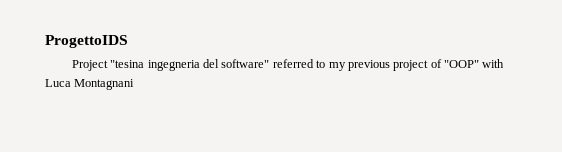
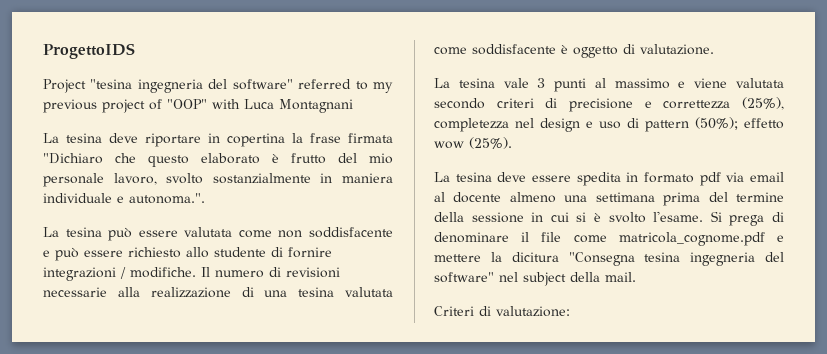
+ La tesina deve riportare in copertina la frase firmata "Dichiaro che questo elaborato è frutto del mio personale lavoro, svolto sostanzialmente in maniera individuale e autonoma.".
+ La tesina può essere valutata come non soddisfacente e può essere richiesto allo studente di fornire integrazioni / modifiche. Il numero di revisioni necessarie alla realizzazione di una tesina valutata come soddisfacente è oggetto di valutazione.
+ La tesina vale 3 punti al massimo e viene valutata secondo criteri di precisione e correttezza (25%), completezza nel design e uso di pattern (50%); effetto wow (25%).
+ La tesina deve essere spedita in formato pdf via email al docente almeno una settimana prima del termine della sessione in cui si è svolto l'esame. Si prega di denominare il file come matricola_cognome.pdf e mettere la dicitura "Consegna tesina ingegneria del software" nel subject della mail.
+ Criteri di valutazione:

